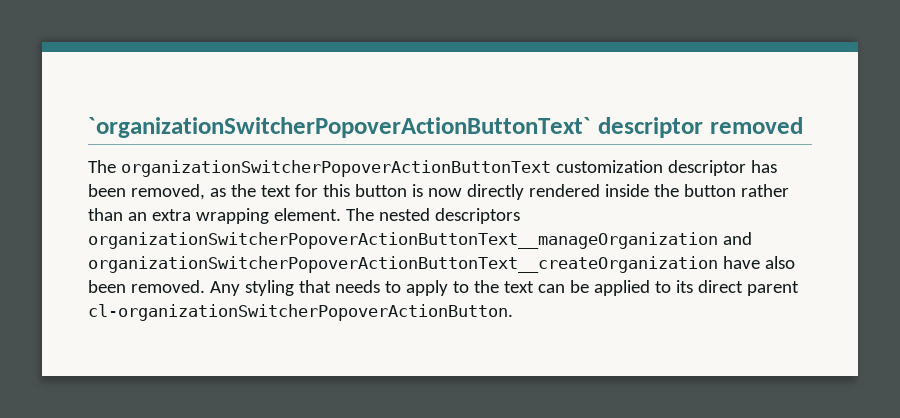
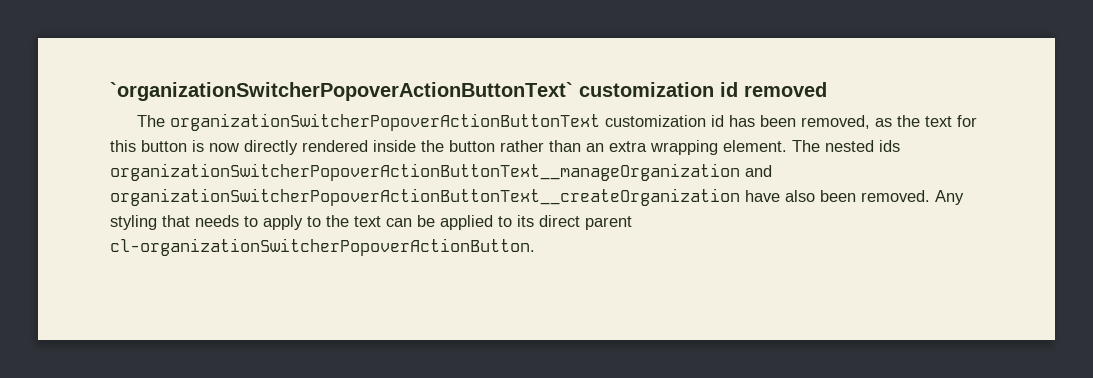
- `organizationSwitcherPopoverActionButtonText` descriptor removed
+ `organizationSwitcherPopoverActionButtonText` customization id removed
- The organizationSwitcherPopoverActionButtonText customization descriptor has been removed, as the text for this button is now directly rendered inside the button rather than an extra wrapping element.
+ The organizationSwitcherPopoverActionButtonText customization id has been removed, as the text for this button is now directly rendered inside the button rather than an extra wrapping element.
- The nested descriptors organizationSwitcherPopoverActionButtonText__manageOrganization and organizationSwitcherPopoverActionButtonText__createOrganization have also been removed.
+ The nested ids organizationSwitcherPopoverActionButtonText__manageOrganization and organizationSwitcherPopoverActionButtonText__createOrganization have also been removed.

